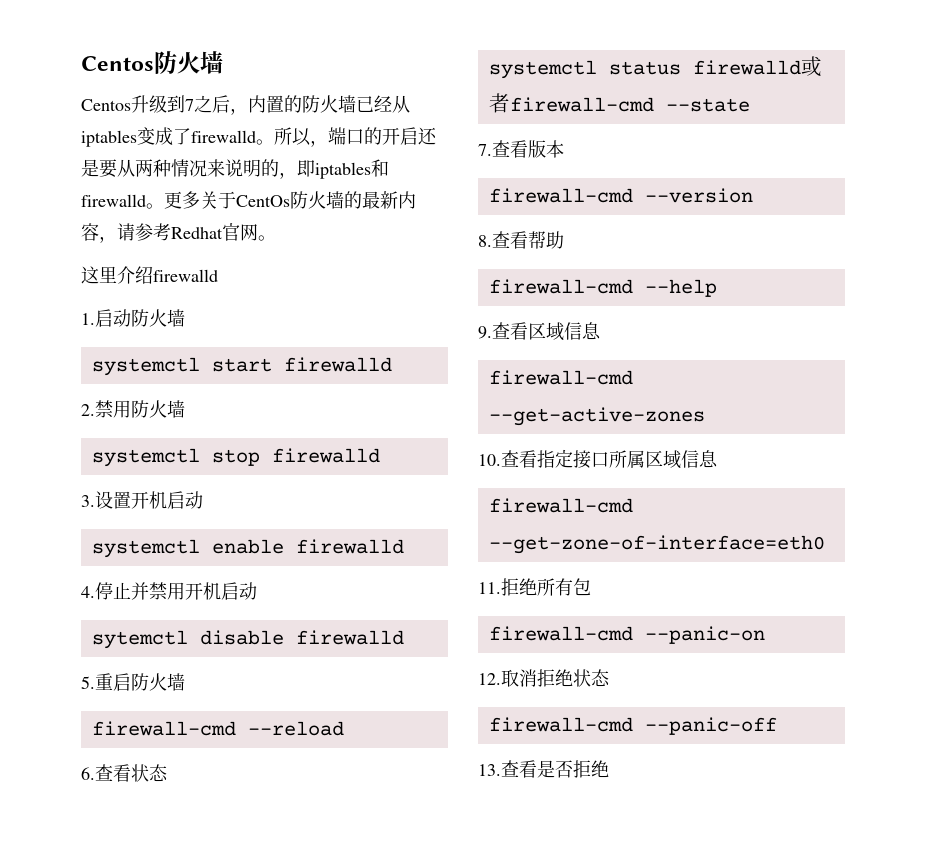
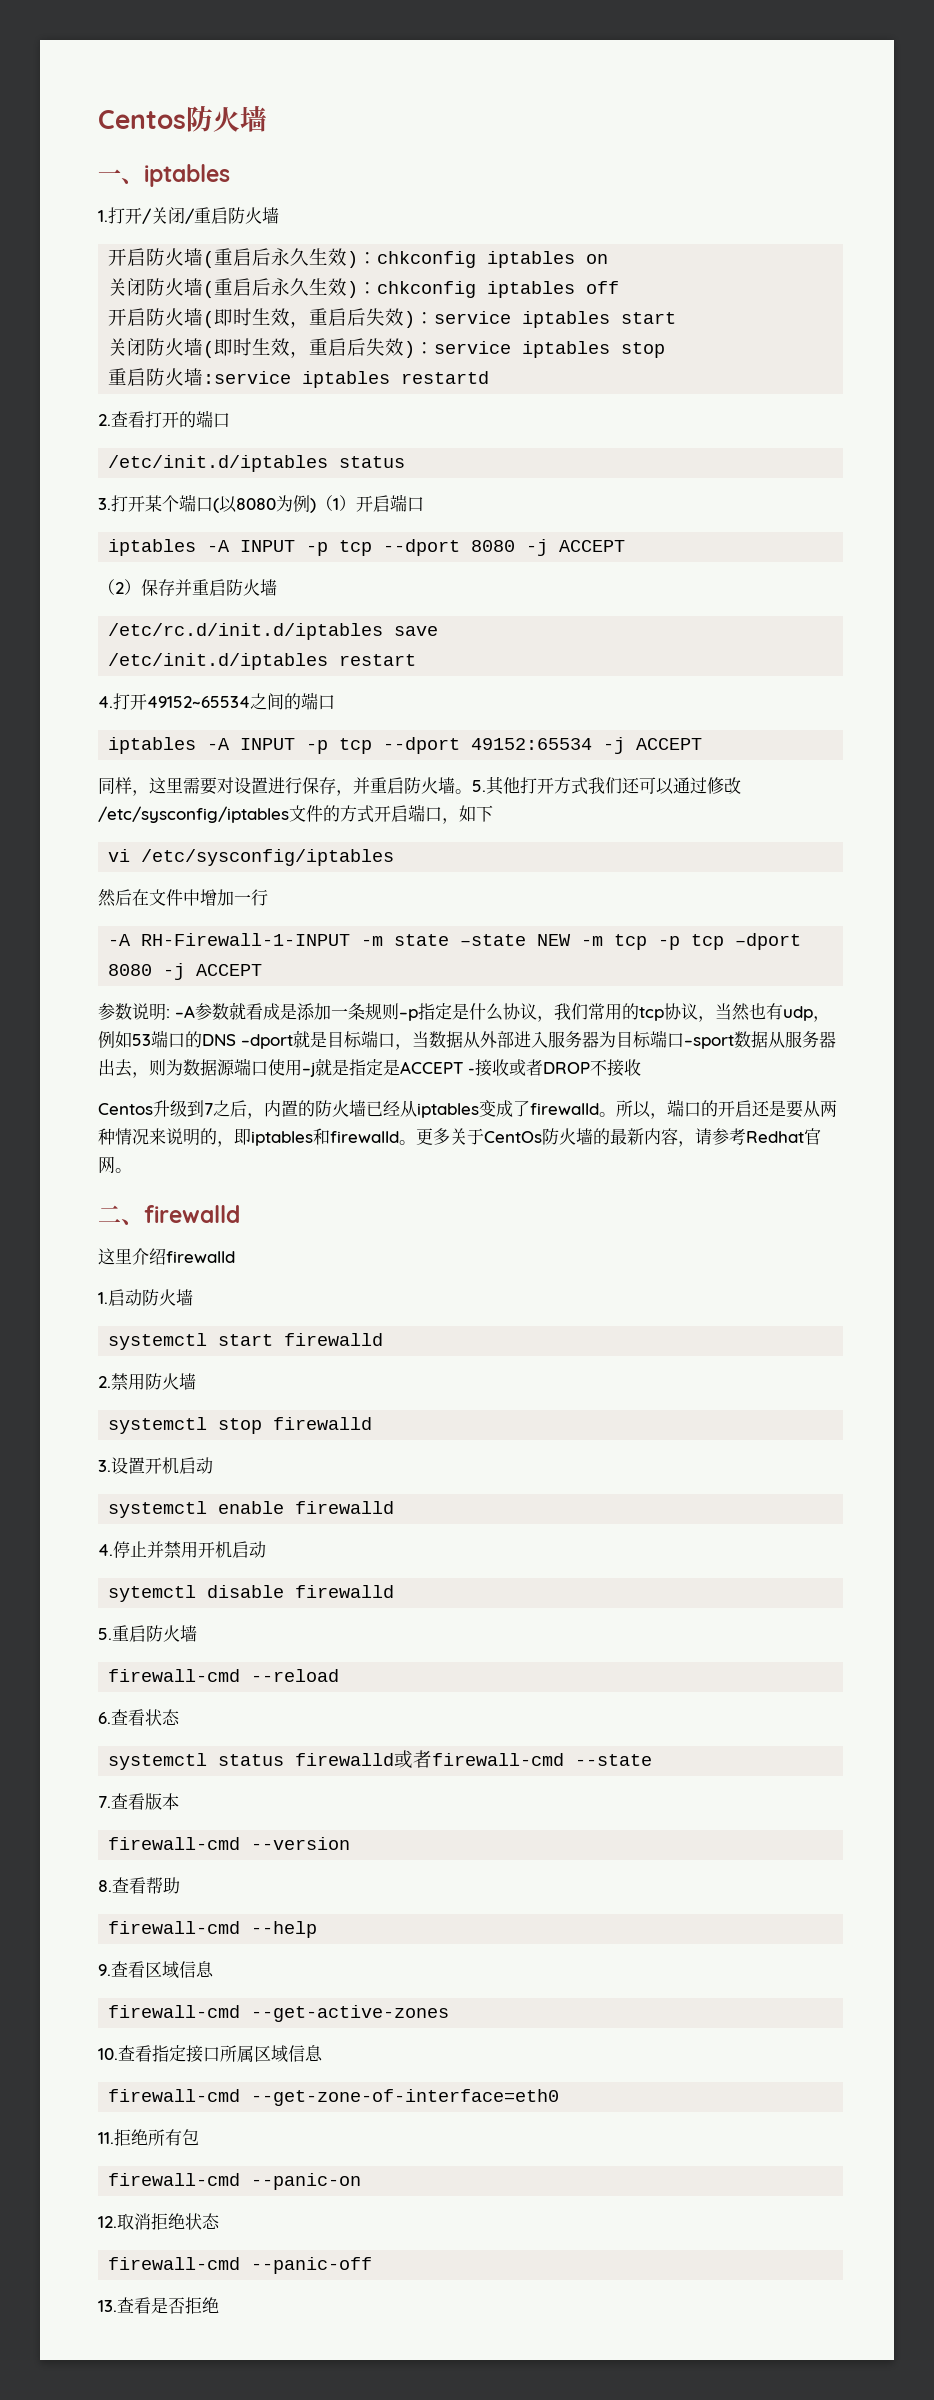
+ 一、iptables
+ 1.打开/关闭/重启防火墙
+ 开启防火墙(重启后永久生效)：chkconfig iptables on
+ 关闭防火墙(重启后永久生效)：chkconfig iptables off
+ 开启防火墙(即时生效，重启后失效)：service iptables start
+ 关闭防火墙(即时生效，重启后失效)：service iptables stop
+ 重启防火墙:service iptables restartd
+ 2.查看打开的端口
+ /etc/init.d/iptables status
+ 3.打开某个端口(以8080为例)（1）开启端口
+ iptables -A INPUT -p tcp --dport 8080 -j ACCEPT
+ （2）保存并重启防火墙
+ /etc/rc.d/init.d/iptables save
+ /etc/init.d/iptables restart
+ 4.打开49152~65534之间的端口
+ iptables -A INPUT -p tcp --dport 49152:65534 -j ACCEPT
+ 同样，这里需要对设置进行保存，并重启防火墙。5.其他打开方式我们还可以通过修改/etc/sysconfig/iptables文件的方式开启端口，如下
+ vi /etc/sysconfig/iptables
+ 然后在文件中增加一行
+ -A RH-Firewall-1-INPUT -m state –state NEW -m tcp -p tcp –dport 8080 -j ACCEPT
+ 参数说明: –A参数就看成是添加一条规则–p指定是什么协议，我们常用的tcp协议，当然也有udp，例如53端口的DNS –dport就是目标端口，当数据从外部进入服务器为目标端口–sport数据从服务器出去，则为数据源端口使用–j就是指定是ACCEPT -接收或者DROP不接收
+ 二、firewalld

